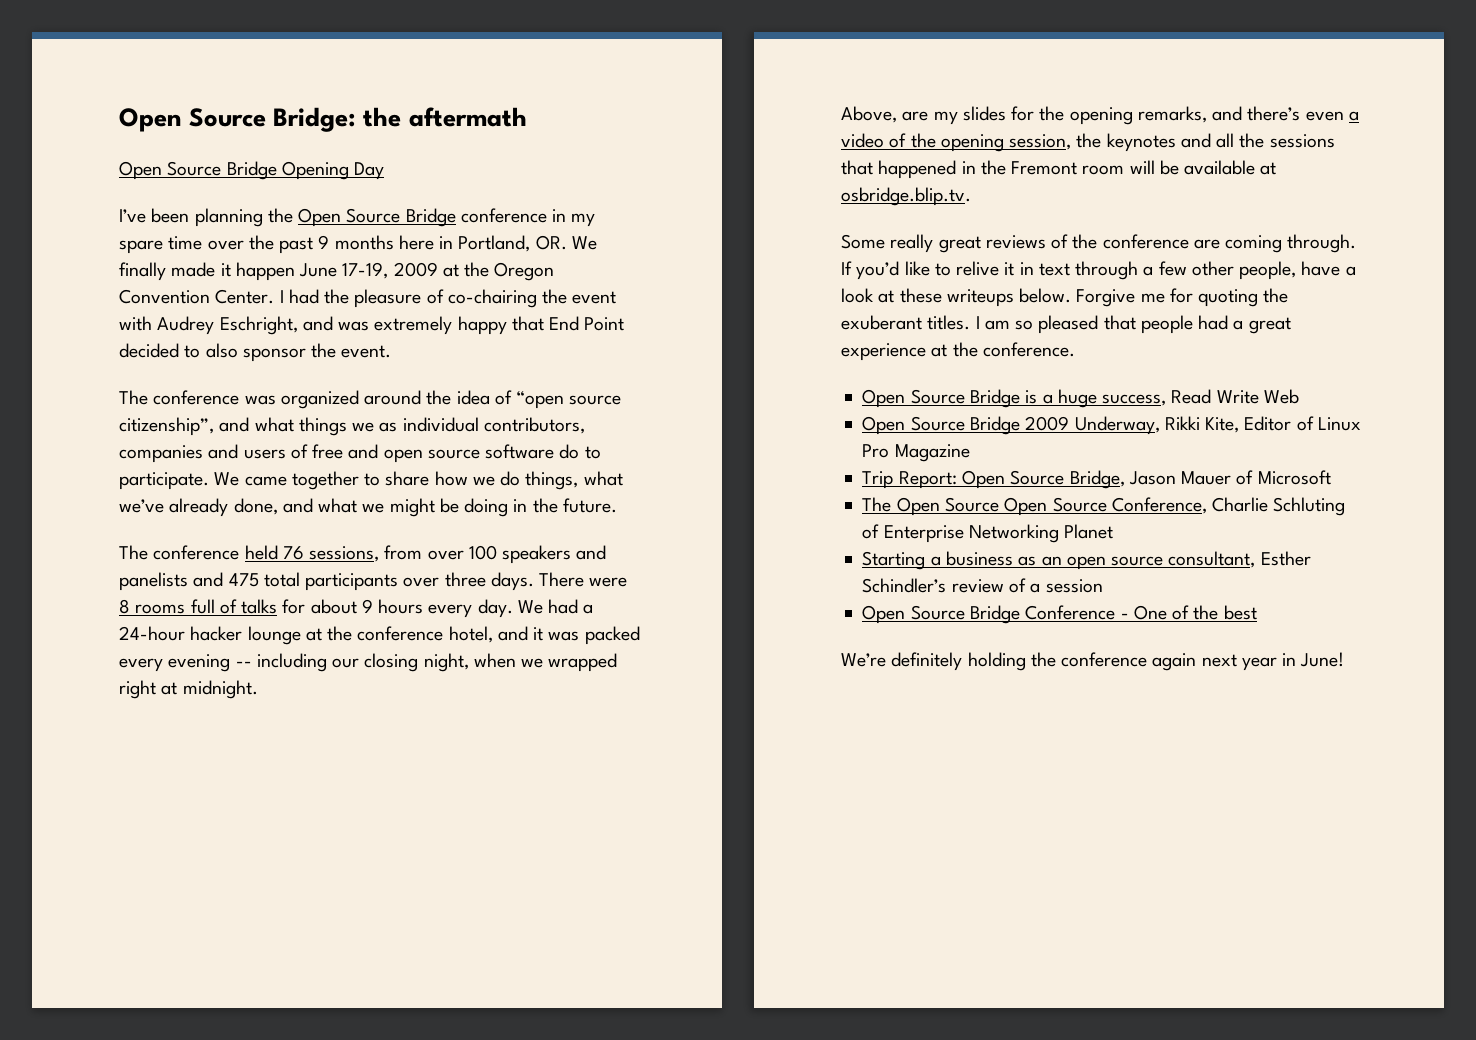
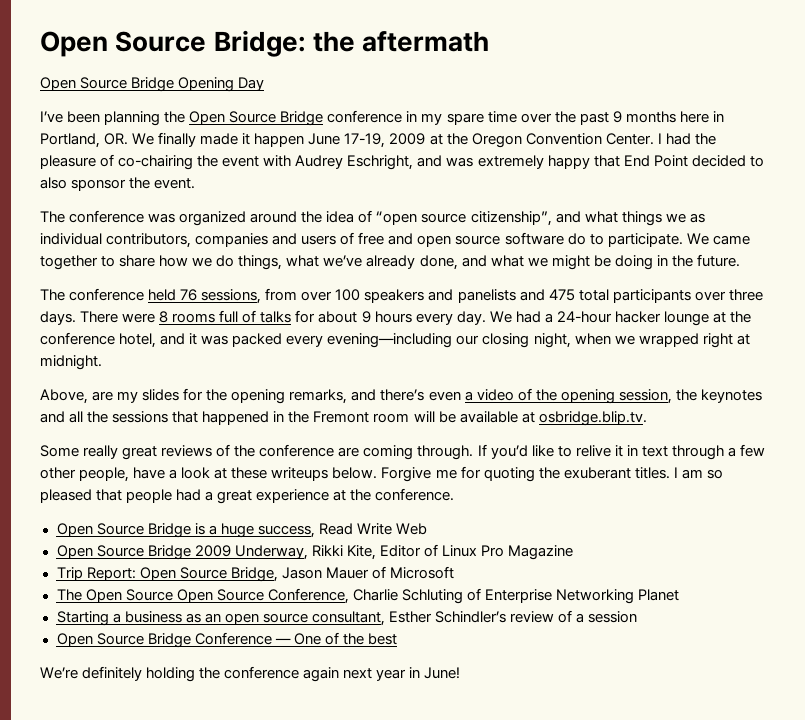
- We had a 24-hour hacker lounge at the conference hotel, and it was packed every evening -- including our closing night, when we wrapped right at midnight.
+ We had a 24-hour hacker lounge at the conference hotel, and it was packed every evening—including our closing night, when we wrapped right at midnight.
- Open Source Bridge Conference - One of the best
+ Open Source Bridge Conference — One of the best

